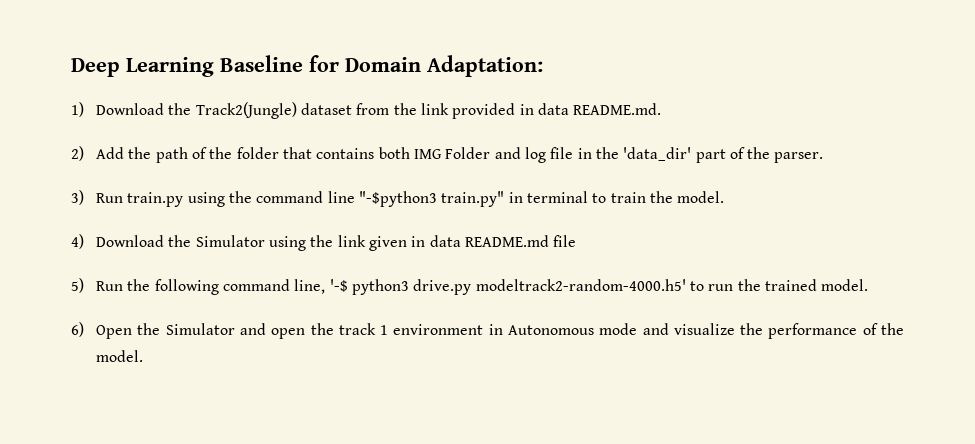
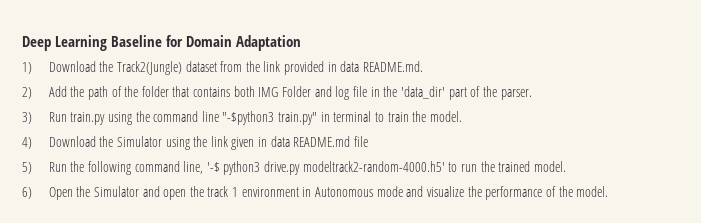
- Deep Learning Baseline for Domain Adaptation:
+ Deep Learning Baseline for Domain Adaptation

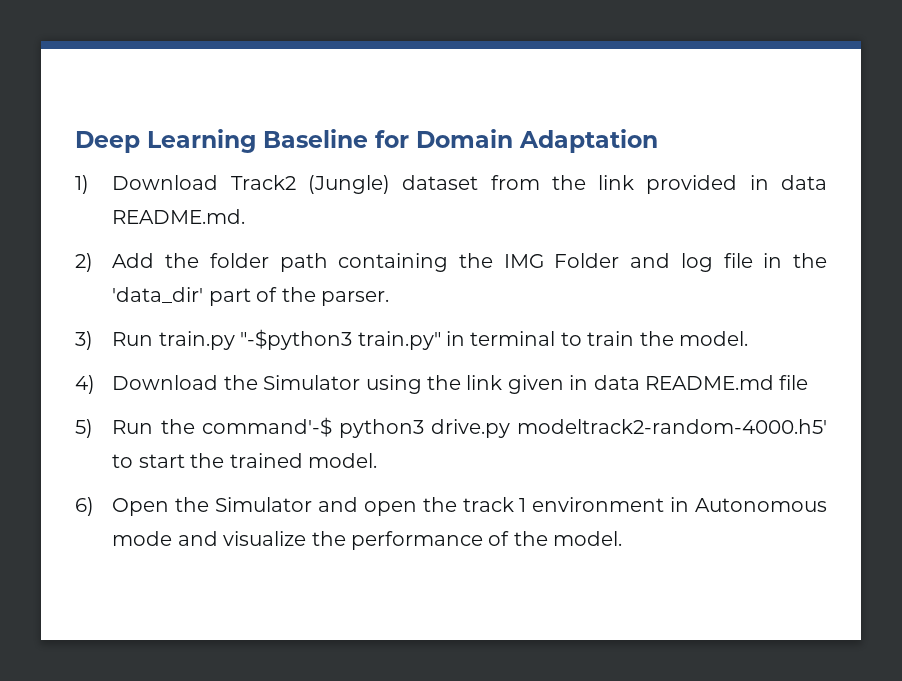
- 1) Download the Track2(Jungle) dataset from the link provided in data README.md.
+ 1) Download Track2 (Jungle) dataset from the link provided in data README.md.
- 2) Add the path of the folder that contains both IMG Folder and log file in the 'data_dir' part of the parser.
+ 2) Add the folder path containing the IMG Folder and log file in the 'data_dir' part of the parser.
- 3) Run train.py using the command line "-$python3 train.py" in terminal to train the model.
+ 3) Run train.py "-$python3 train.py" in terminal to train the model.
- 5) Run the following command line, '-$ python3 drive.py modeltrack2-random-4000.h5' to run the trained model.
+ 5) Run the command'-$ python3 drive.py modeltrack2-random-4000.h5' to start the trained model.

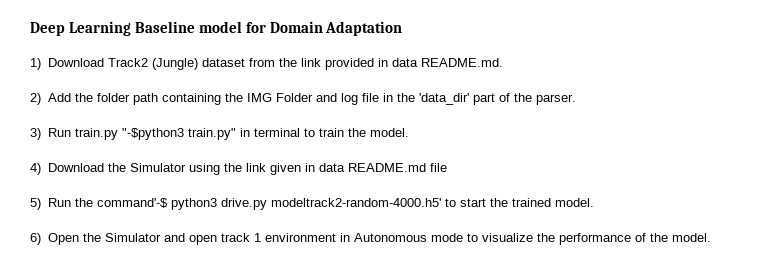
- Deep Learning Baseline for Domain Adaptation
+ Deep Learning Baseline model for Domain Adaptation
- 6) Open the Simulator and open the track 1 environment in Autonomous mode and visualize the performance of the model.
+ 6) Open the Simulator and open track 1 environment in Autonomous mode to visualize the performance of the model.

